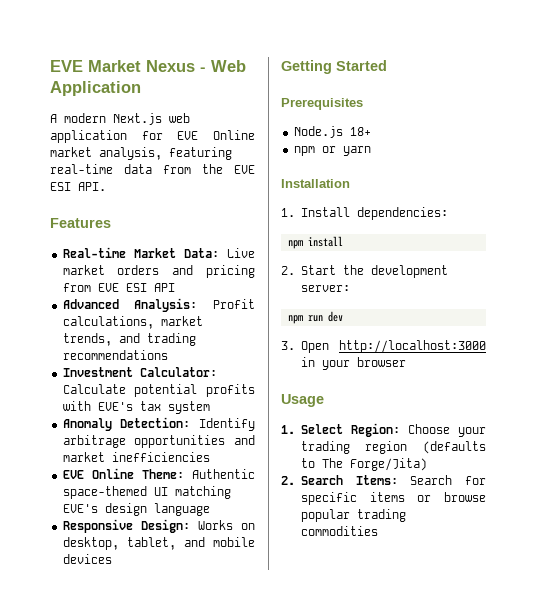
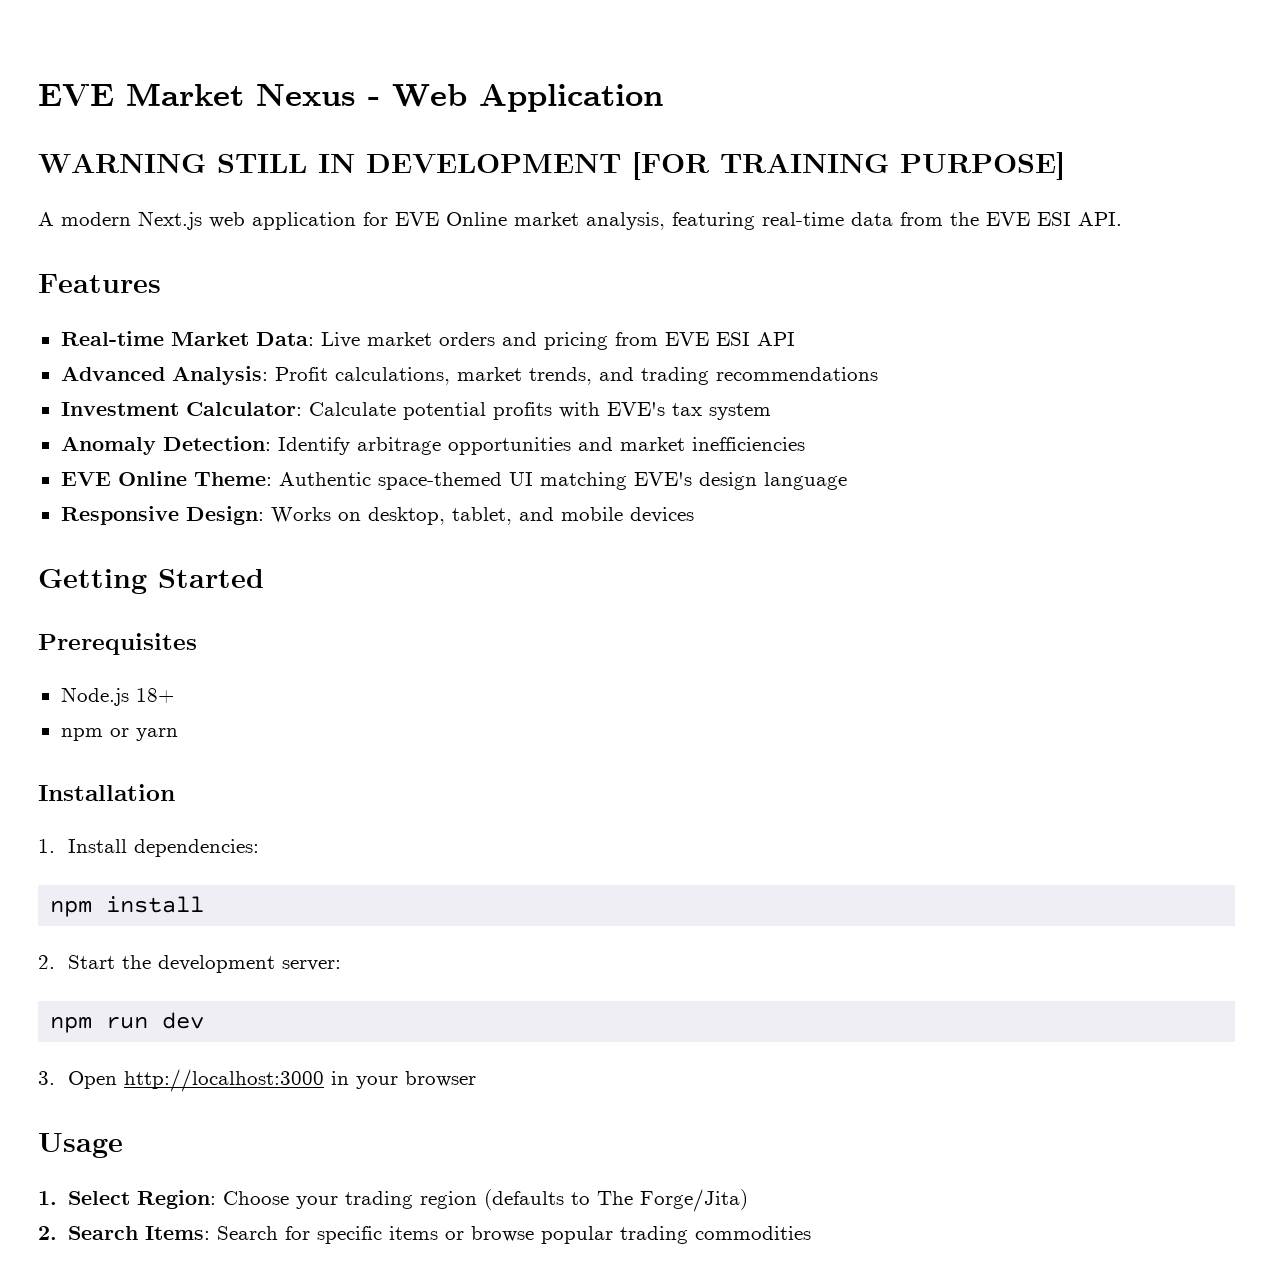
+ WARNING STILL IN DEVELOPMENT [FOR TRAINING PURPOSE]

